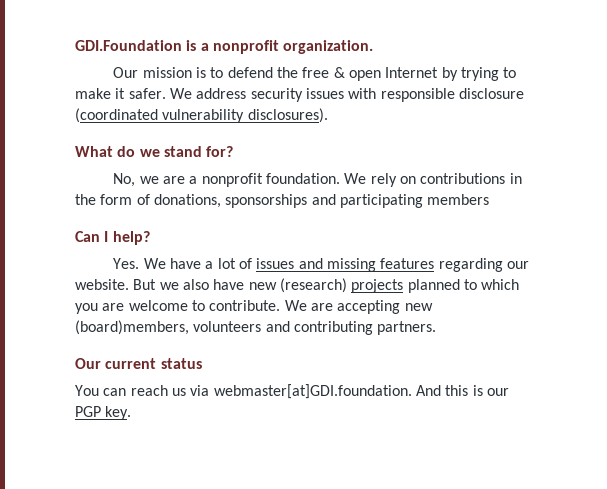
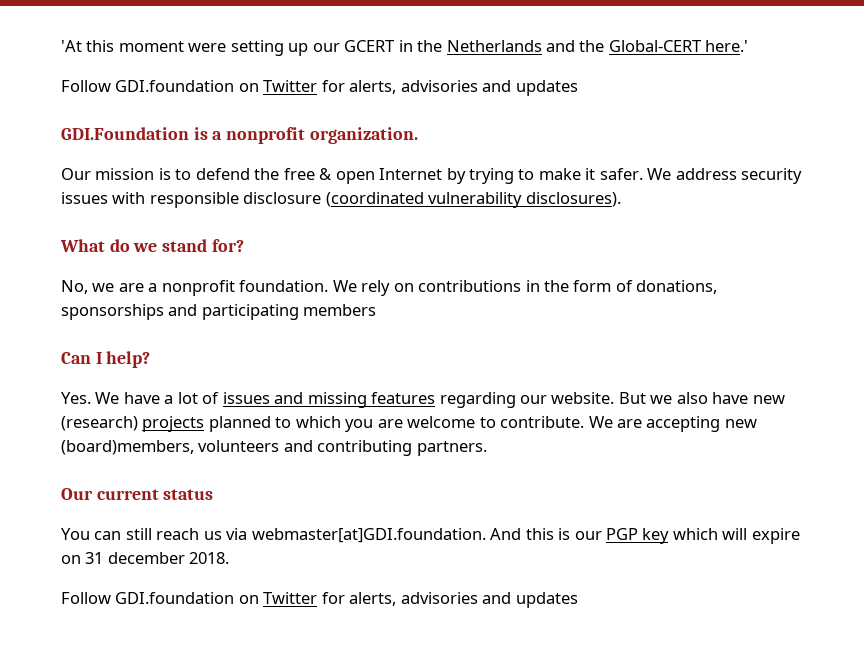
+ 'At this moment were setting up our GCERT in the Netherlands and the Global-CERT here.'
+ Follow GDI.foundation on Twitter for alerts, advisories and updates
- You can reach us via webmaster[at]GDI.foundation. And this is our PGP key.
+ You can still reach us via webmaster[at]GDI.foundation. And this is our PGP key which will expire on 31 december 2018.
+ Follow GDI.foundation on Twitter for alerts, advisories and updates

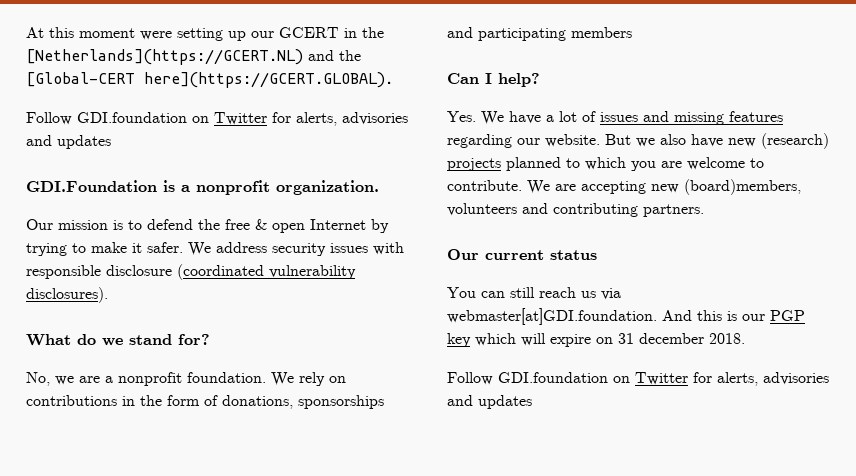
- 'At this moment were setting up our GCERT in the Netherlands and the Global-CERT here.'
+ At this moment were setting up our GCERT in the [Netherlands](https://GCERT.NL) and the [Global-CERT here](https://GCERT.GLOBAL).

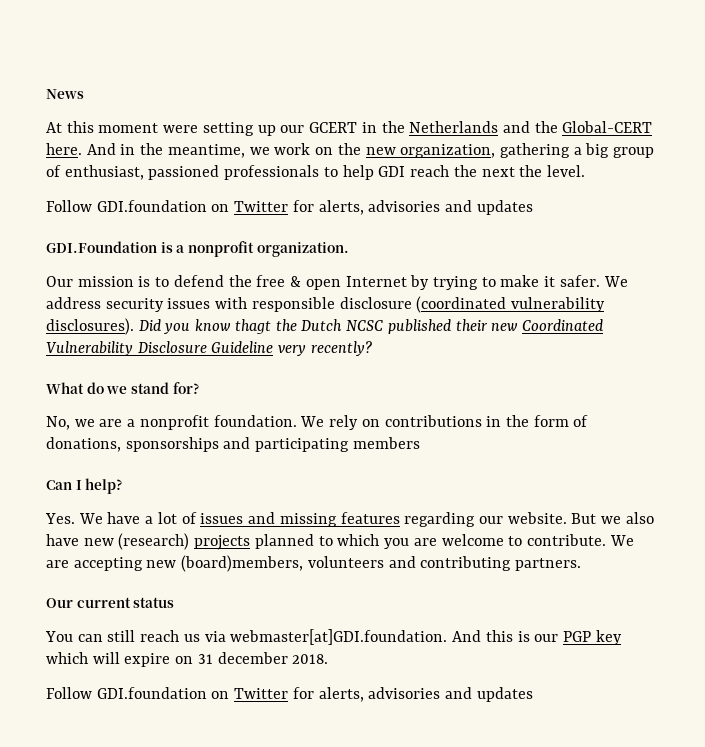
+ News
- At this moment were setting up our GCERT in the [Netherlands](https://GCERT.NL) and the [Global-CERT here](https://GCERT.GLOBAL).
+ At this moment were setting up our GCERT in the Netherlands and the Global-CERT here. And in the meantime, we work on the new organization, gathering a big group of enthusiast, passioned professionals to help GDI reach the next the level.
+ Did you know thagt the Dutch NCSC published their new Coordinated Vulnerability Disclosure Guideline very recently?

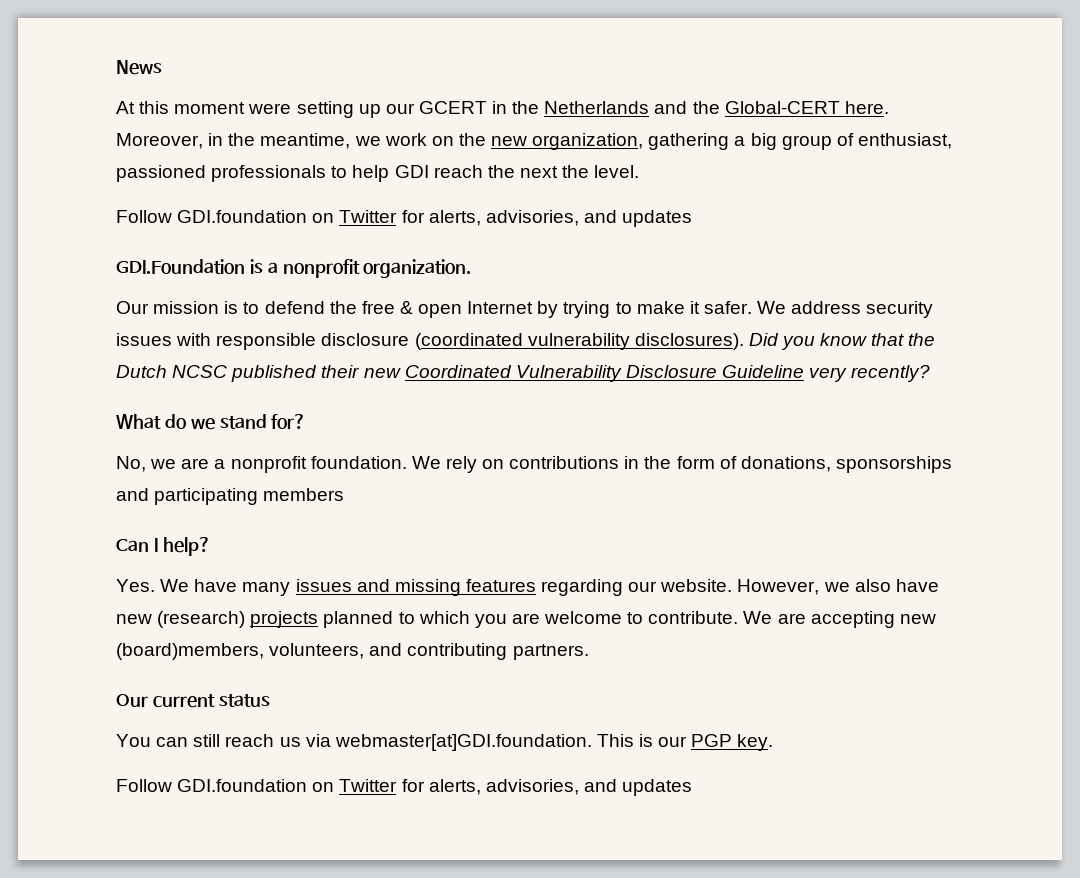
- And in the meantime, we work on the new organization, gathering a big group of enthusiast, passioned professionals to help GDI reach the next the level.
- Follow GDI.foundation on Twitter for alerts, advisories and updates
+ Moreover, in the meantime, we work on the new organization, gathering a big group of enthusiast, passioned professionals to help GDI reach the next the level.
+ Follow GDI.foundation on Twitter for alerts, advisories, and updates
- Did you know thagt the Dutch NCSC published their new Coordinated Vulnerability Disclosure Guideline very recently?
+ Did you know that the Dutch NCSC published their new Coordinated Vulnerability Disclosure Guideline very recently?
- Yes. We have a lot of issues and missing features regarding our website.
+ Yes. We have many issues and missing features regarding our website.
- But we also have new (research) projects planned to which you are welcome to contribute.
+ However, we also have new (research) projects planned to which you are welcome to contribute.
- We are accepting new (board)members, volunteers and contributing partners.
+ We are accepting new (board)members, volunteers, and contributing partners.
- You can still reach us via webmaster[at]GDI.foundation. And this is our PGP key which will expire on 31 december 2018.
- Follow GDI.foundation on Twitter for alerts, advisories and updates
+ You can still reach us via webmaster[at]GDI.foundation. This is our PGP key.
+ Follow GDI.foundation on Twitter for alerts, advisories, and updates

